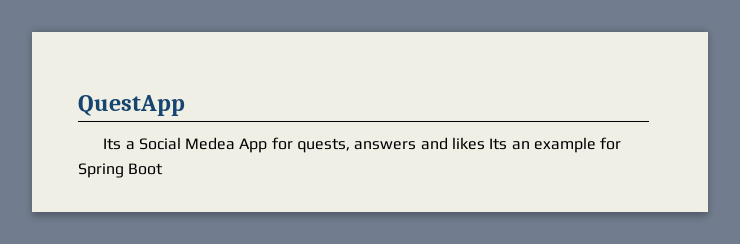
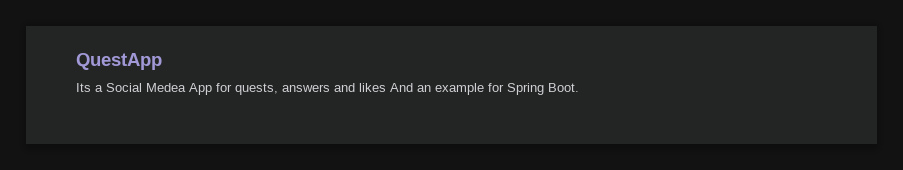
- Its a Social Medea App for quests, answers and likes Its an example for Spring Boot
+ Its a Social Medea App for quests, answers and likes And an example for Spring Boot.

